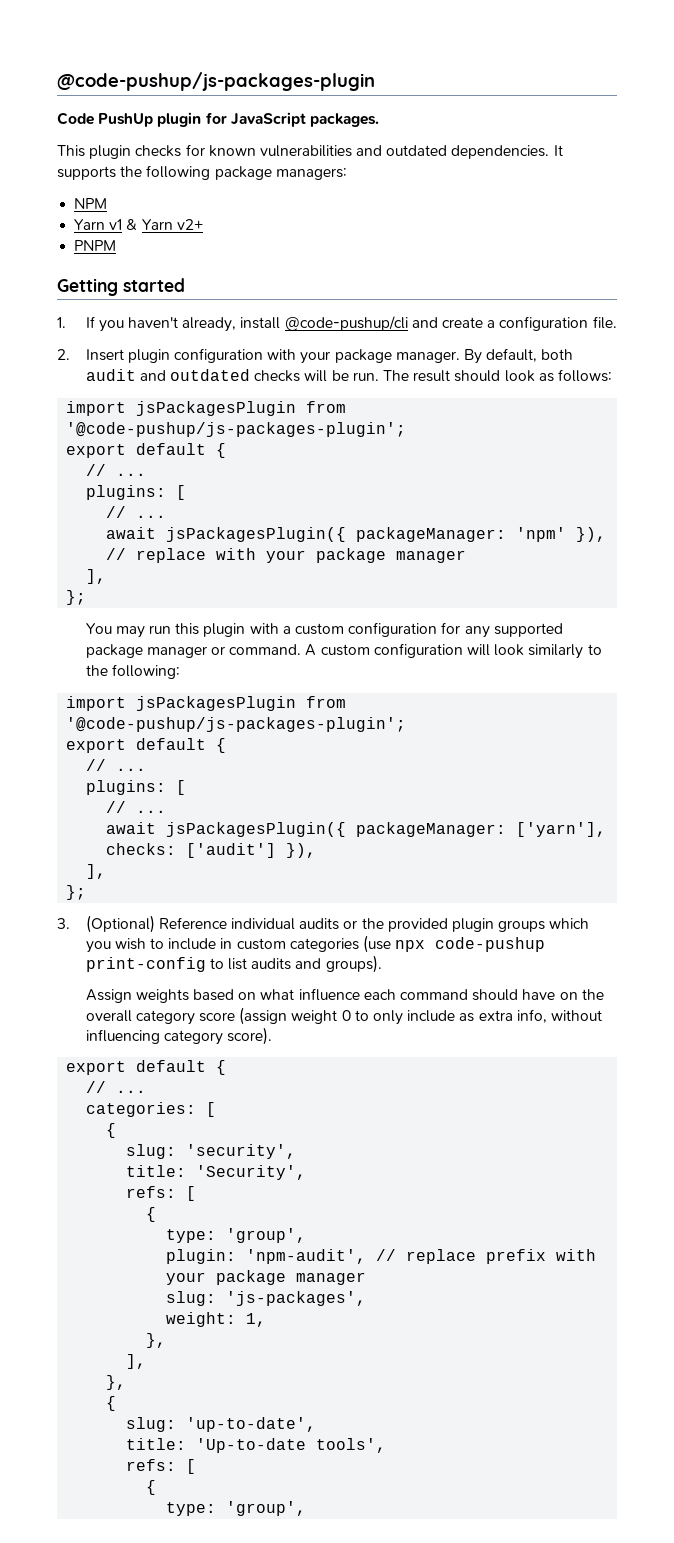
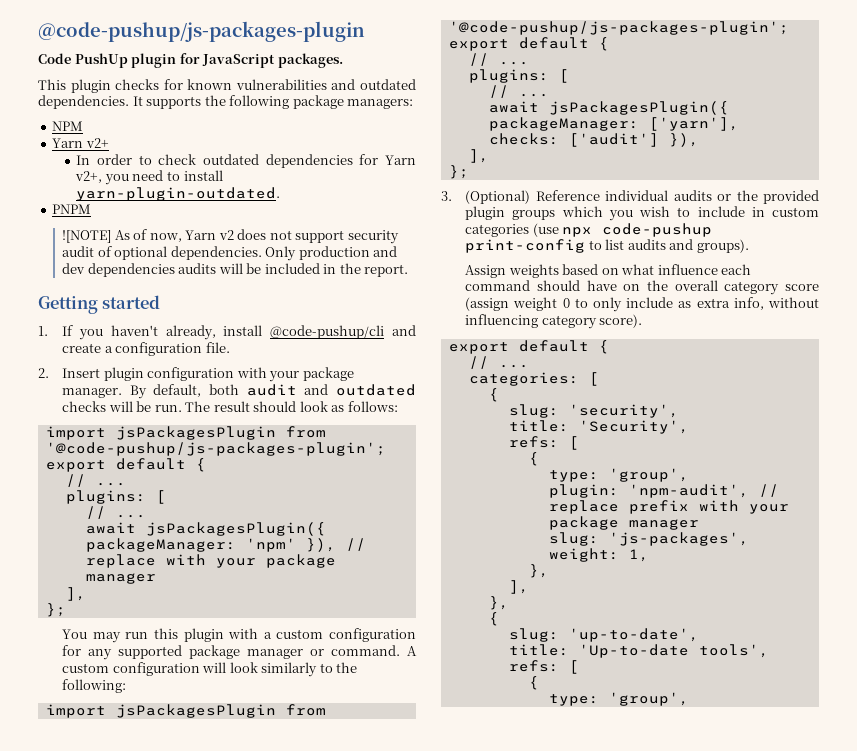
- Yarn v1 & Yarn v2+
+ Yarn v2+
+ In order to check outdated dependencies for Yarn v2+, you need to install yarn-plugin-outdated.
  PNPM
+ ![NOTE] As of now, Yarn v2 does not support security audit of optional dependencies. Only production and dev dependencies audits will be included in the report.

